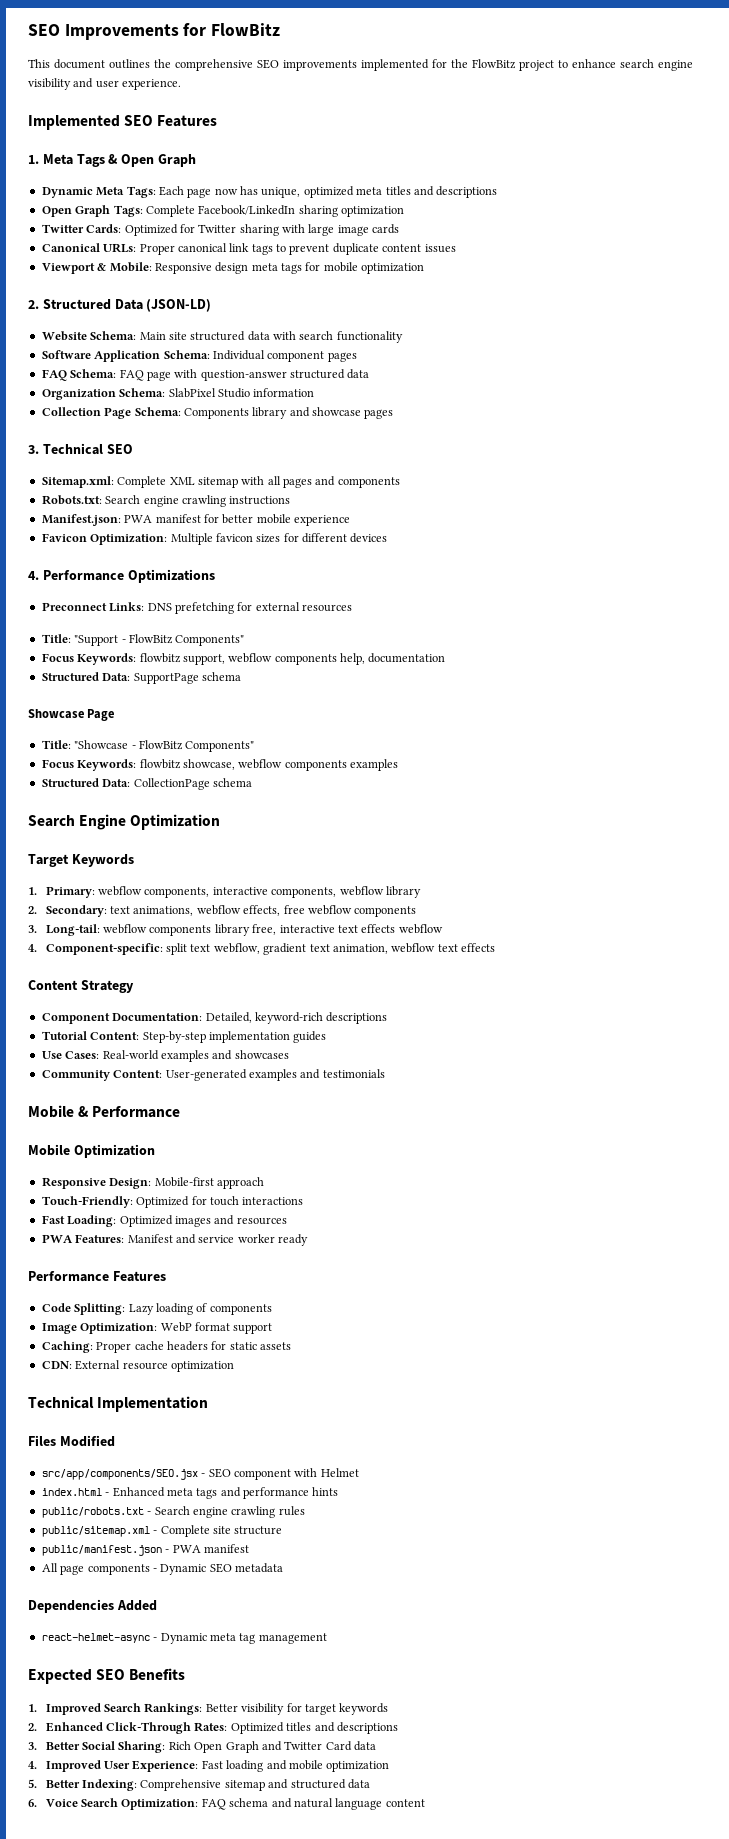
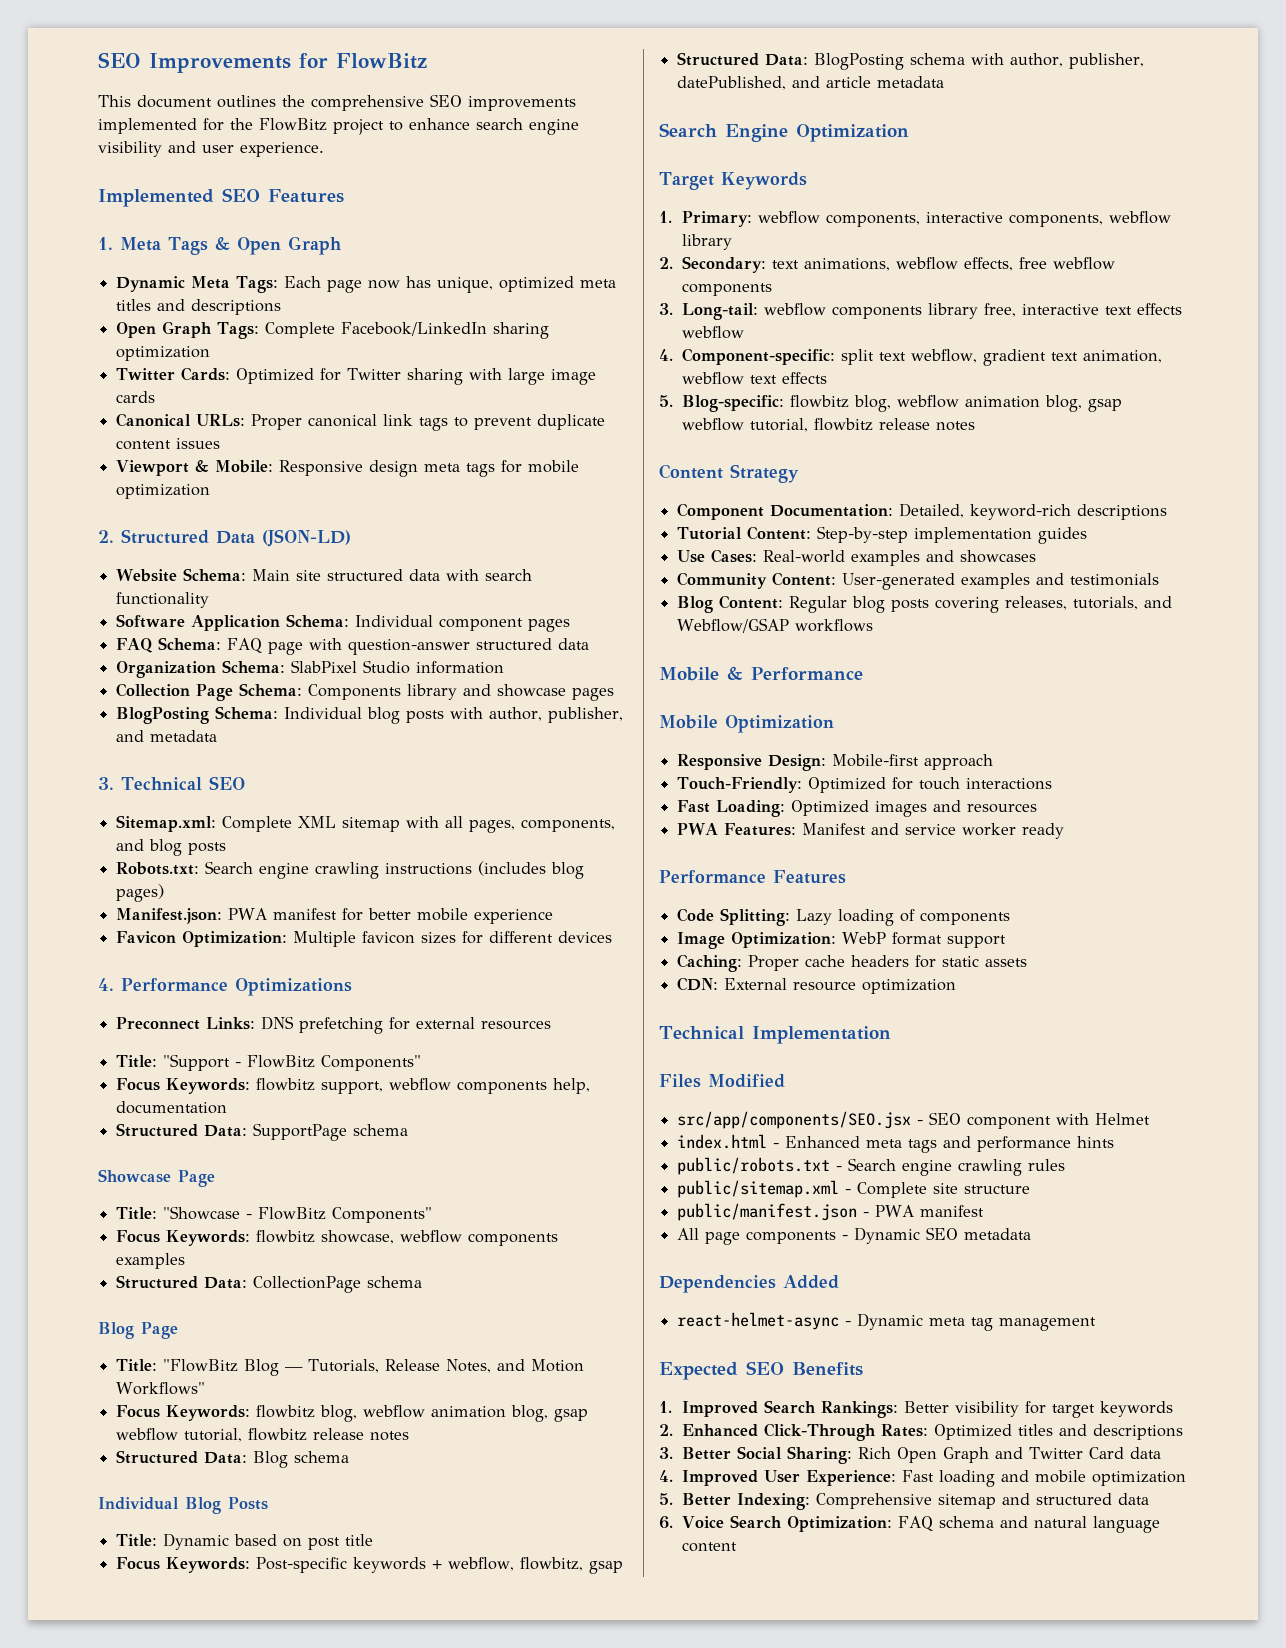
+ BlogPosting Schema: Individual blog posts with author, publisher, and metadata
- Sitemap.xml: Complete XML sitemap with all pages and components
+ Sitemap.xml: Complete XML sitemap with all pages, components, and blog posts
- Robots.txt: Search engine crawling instructions
+ Robots.txt: Search engine crawling instructions (includes blog pages)
+ Blog Page
+ Title: "FlowBitz Blog — Tutorials, Release Notes, and Motion Workflows"
+ Focus Keywords: flowbitz blog, webflow animation blog, gsap webflow tutorial, flowbitz release notes
+ Structured Data: Blog schema
+ Individual Blog Posts
+ Title: Dynamic based on post title
+ Focus Keywords: Post-specific keywords + webflow, flowbitz, gsap
+ Structured Data: BlogPosting schema with author, publisher, datePublished, and article metadata
+ 5. Blog-specific: flowbitz blog, webflow animation blog, gsap webflow tutorial, flowbitz release notes
+ Blog Content: Regular blog posts covering releases, tutorials, and Webflow/GSAP workflows

